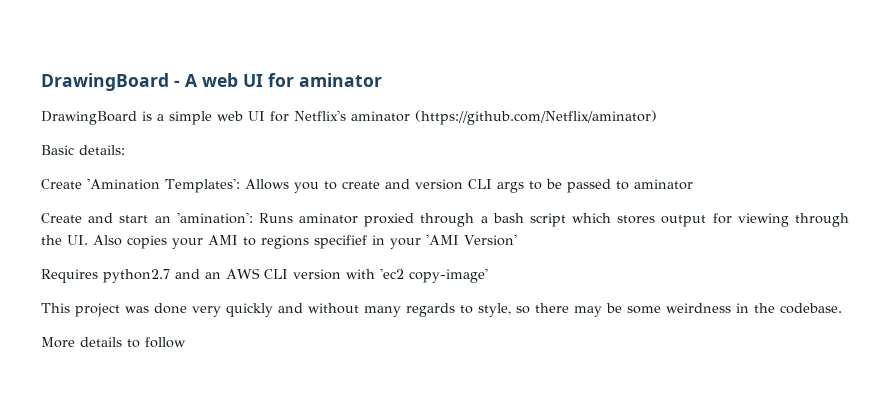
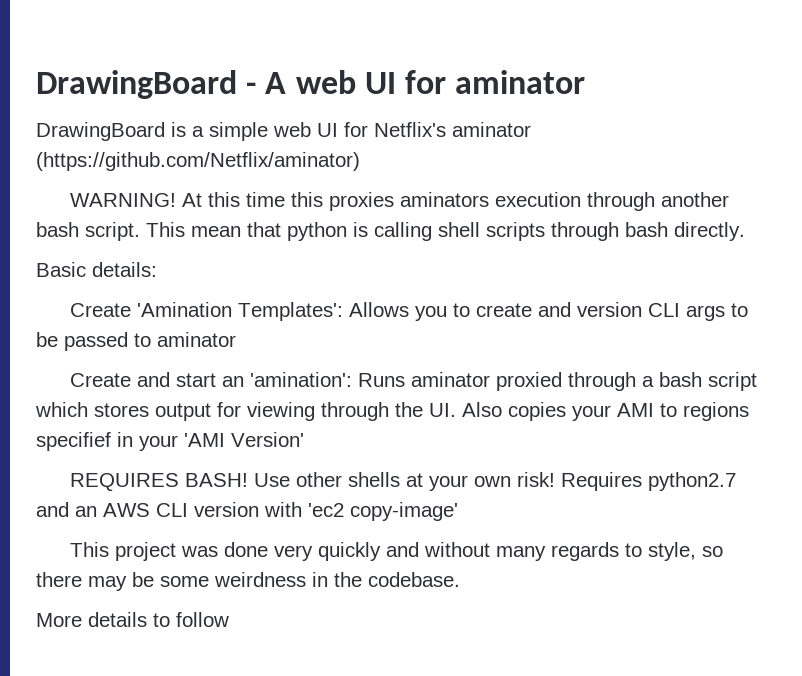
+ WARNING! At this time this proxies aminators execution through another bash script. This mean that python is calling shell scripts through bash directly.
+ REQUIRES BASH! Use other shells at your own risk!

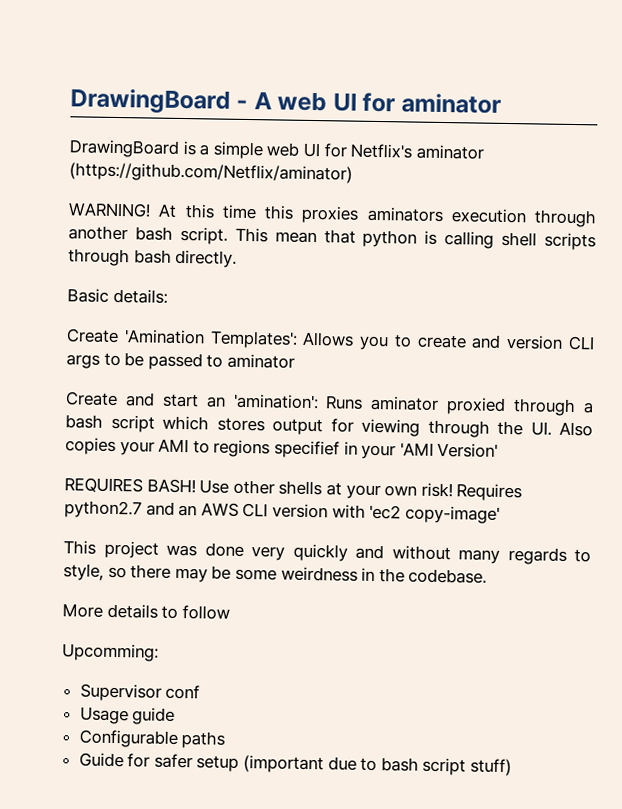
+ Upcomming:
+ Supervisor conf
+ Usage guide
+ Configurable paths
+ Guide for safer setup (important due to bash script stuff)

